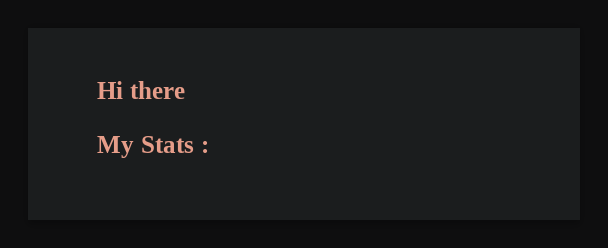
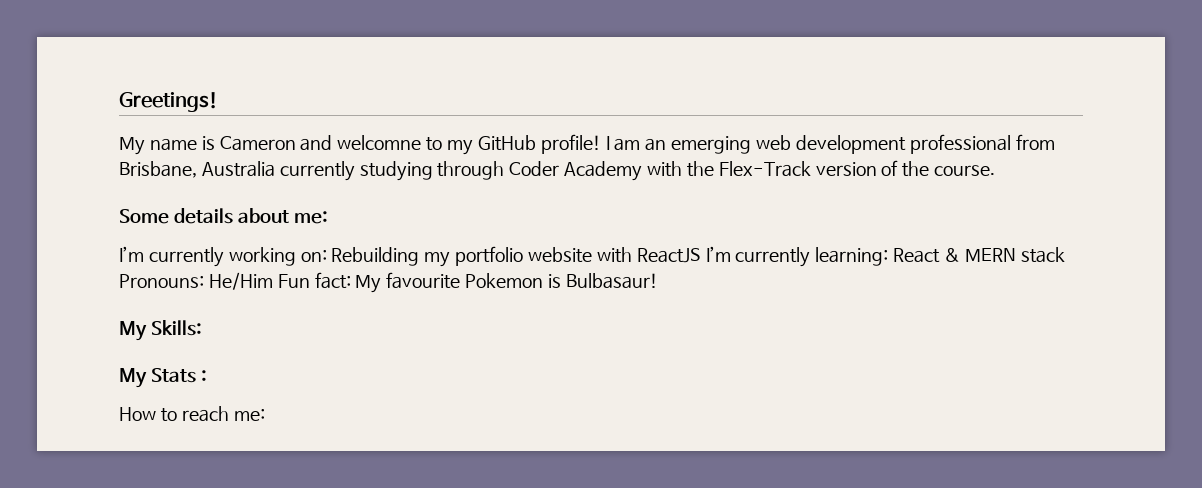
- Hi there
+ Greetings!
+ My name is Cameron and welcomne to my GitHub profile! I am an emerging web development professional from Brisbane, Australia currently studying through Coder Academy with the Flex-Track version of the course.
+ Some details about me:
+ I’m currently working on: Rebuilding my portfolio website with ReactJS I’m currently learning: React & MERN stack Pronouns: He/Him Fun fact: My favourite Pokemon is Bulbasaur!
+ My Skills:
+ How to reach me:

